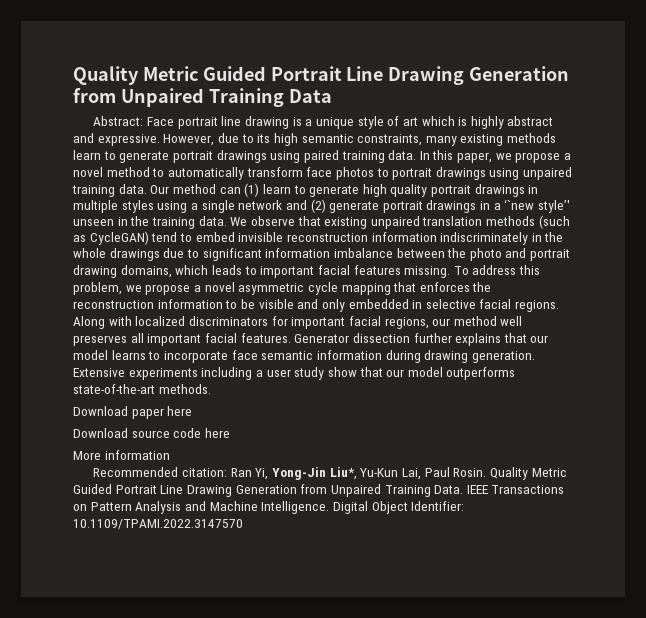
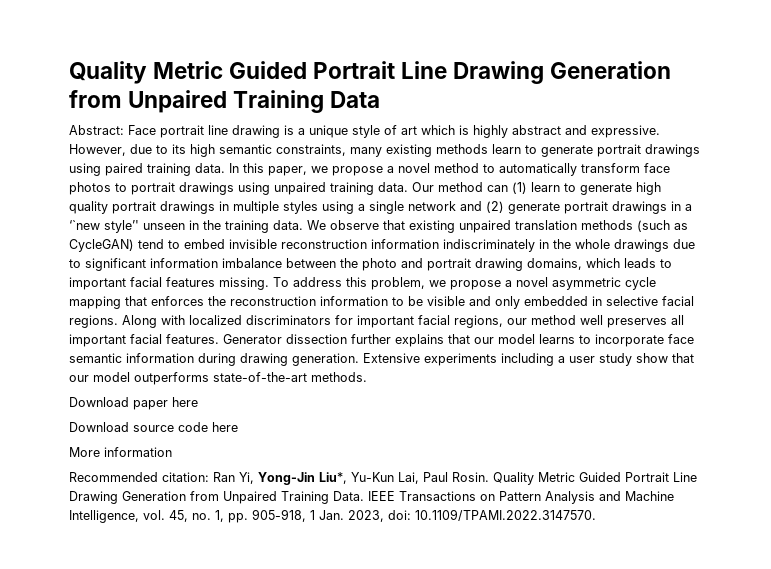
- IEEE Transactions on Pattern Analysis and Machine Intelligence. Digital Object Identifier: 10.1109/TPAMI.2022.3147570
+ IEEE Transactions on Pattern Analysis and Machine Intelligence, vol. 45, no. 1, pp. 905-918, 1 Jan. 2023, doi: 10.1109/TPAMI.2022.3147570.

